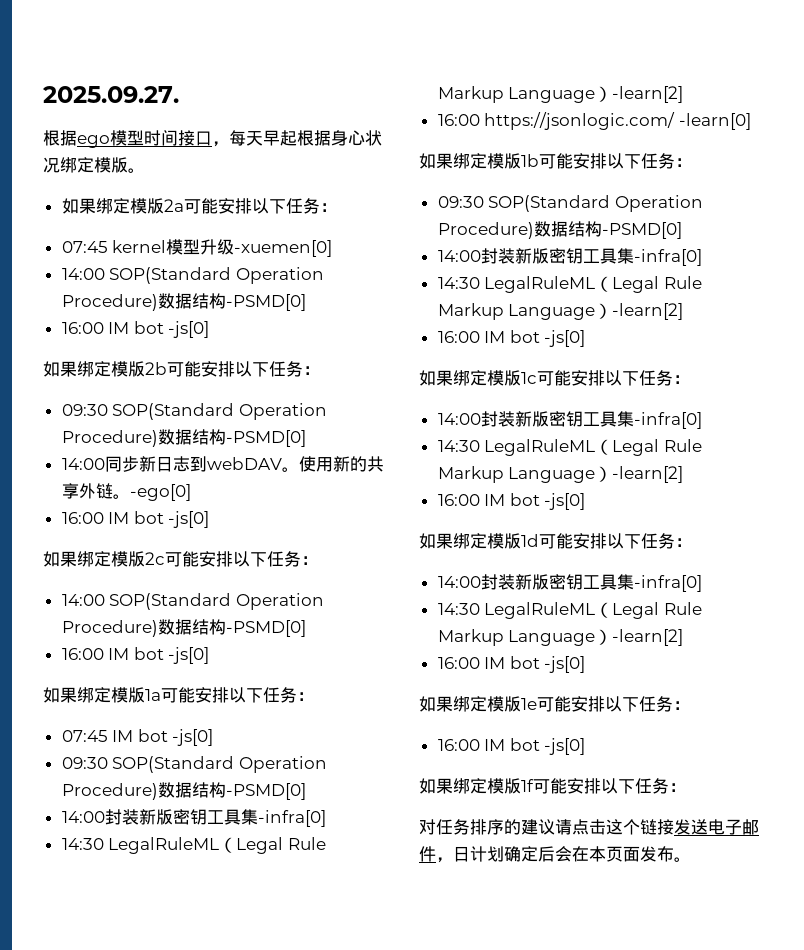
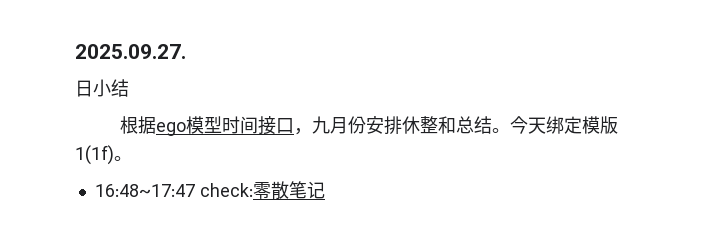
+ 日小结
- 根据ego模型时间接口，每天早起根据身心状况绑定模版。
+ 根据ego模型时间接口，九月份安排休整和总结。今天绑定模版1(1f)。
- 如果绑定模版2a可能安排以下任务：
- 07:45 kernel模型升级-xuemen[0]
- 14:00 SOP(Standard Operation Procedure)数据结构-PSMD[0]
- 16:00 IM bot -js[0]
- 如果绑定模版2b可能安排以下任务：
- 09:30 SOP(Standard Operation Procedure)数据结构-PSMD[0]
- 14:00同步新日志到webDAV。使用新的共享外链。-ego[0]
- 16:00 IM bot -js[0]
- 如果绑定模版2c可能安排以下任务：
- 14:00 SOP(Standard Operation Procedure)数据结构-PSMD[0]
- 16:00 IM bot -js[0]
- 如果绑定模版1a可能安排以下任务：
- 07:45 IM bot -js[0]
- 09:30 SOP(Standard Operation Procedure)数据结构-PSMD[0]
- 14:00封装新版密钥工具集-infra[0]
- 14:30 LegalRuleML（Legal Rule Markup Language）-learn[2]
- 16:00 https://jsonlogic.com/ -learn[0]
- 如果绑定模版1b可能安排以下任务：
- 09:30 SOP(Standard Operation Procedure)数据结构-PSMD[0]
- 14:00封装新版密钥工具集-infra[0]
- 14:30 LegalRuleML（Legal Rule Markup Language）-learn[2]
- 16:00 IM bot -js[0]
- 如果绑定模版1c可能安排以下任务：
- 14:00封装新版密钥工具集-infra[0]
- 14:30 LegalRuleML（Legal Rule Markup Language）-learn[2]
- 16:00 IM bot -js[0]
- 如果绑定模版1d可能安排以下任务：
- 14:00封装新版密钥工具集-infra[0]
- 14:30 LegalRuleML（Legal Rule Markup Language）-learn[2]
- 16:00 IM bot -js[0]
- 如果绑定模版1e可能安排以下任务：
- 16:00 IM bot -js[0]
- 如果绑定模版1f可能安排以下任务：
- 对任务排序的建议请点击这个链接发送电子邮件，日计划确定后会在本页面发布。
+ 16:48~17:47 check:零散笔记

